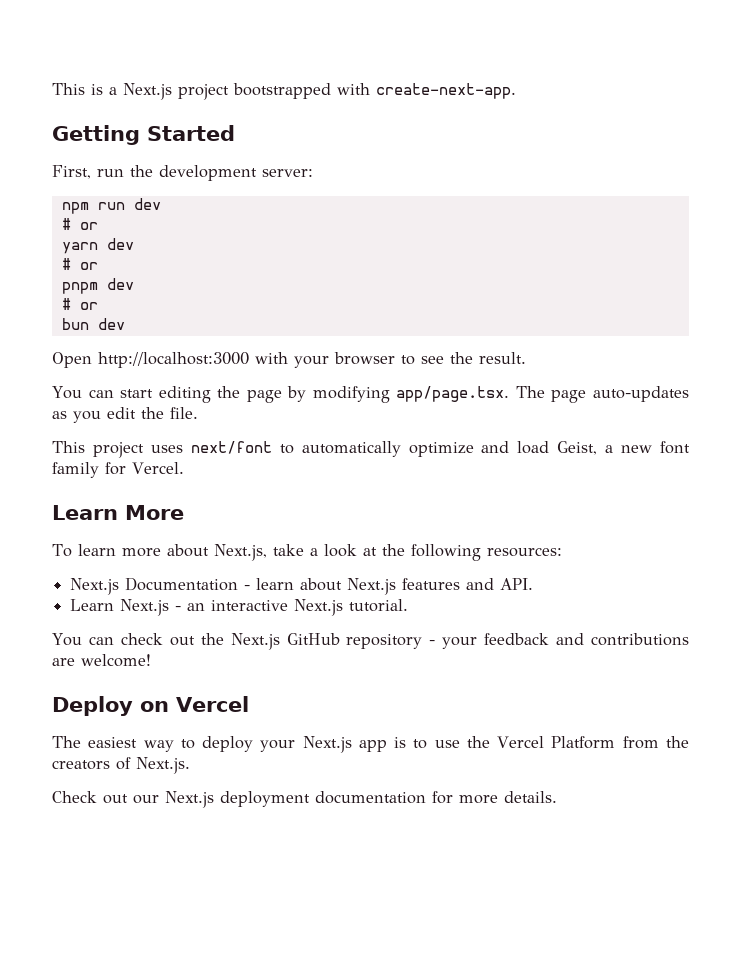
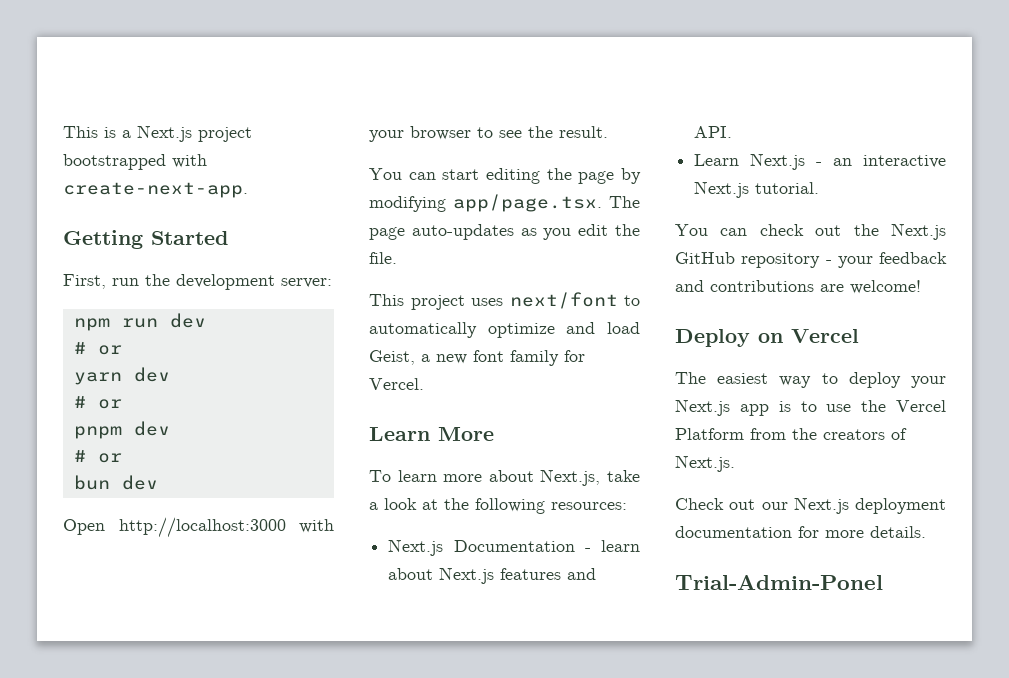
+ Trial-Admin-Ponel

